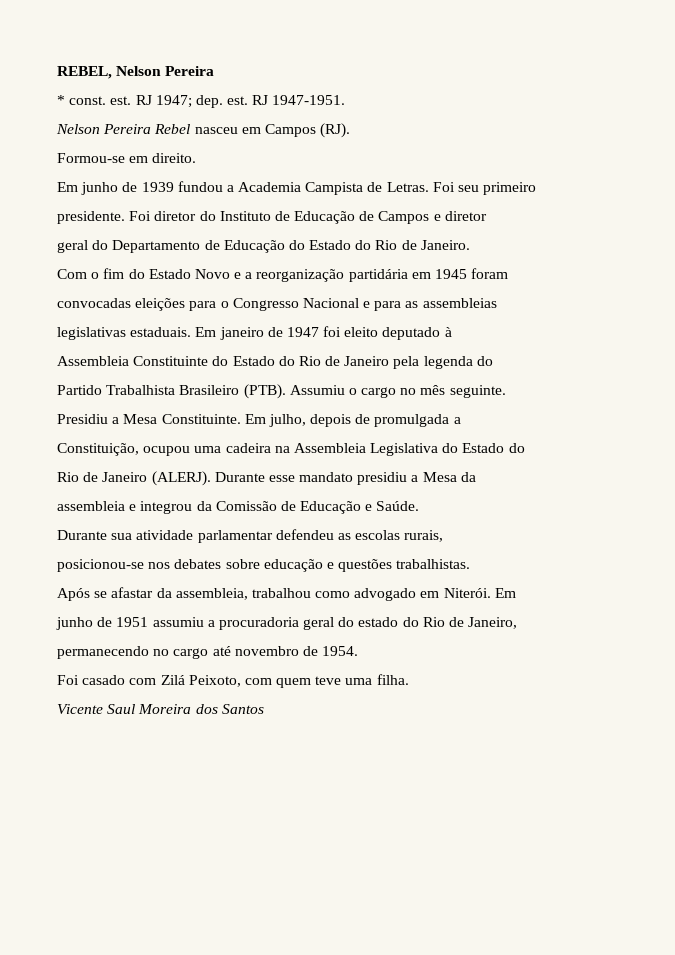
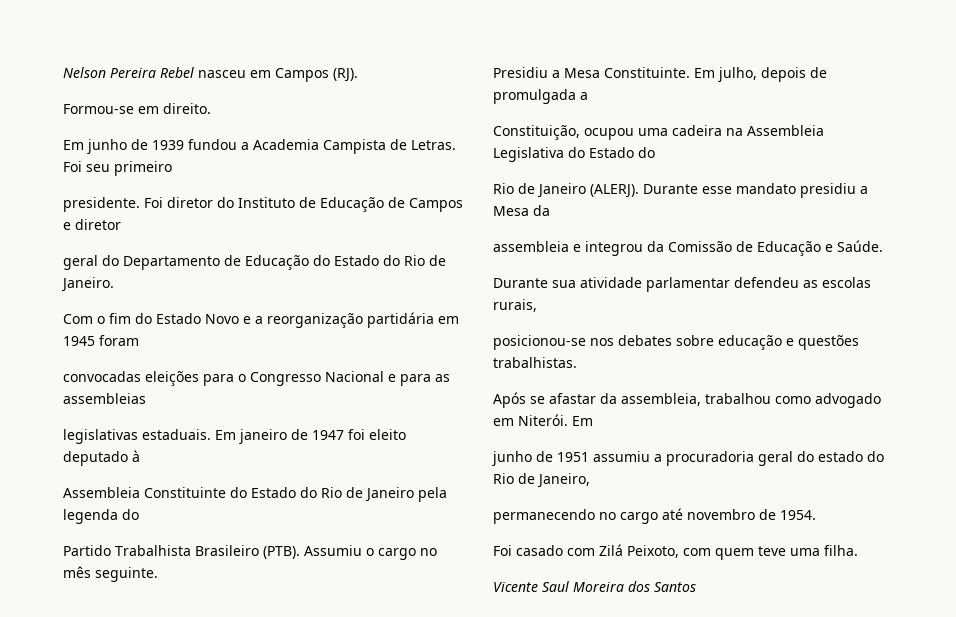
- REBEL, Nelson Pereira
- * const. est. RJ 1947; dep. est. RJ 1947-1951.

